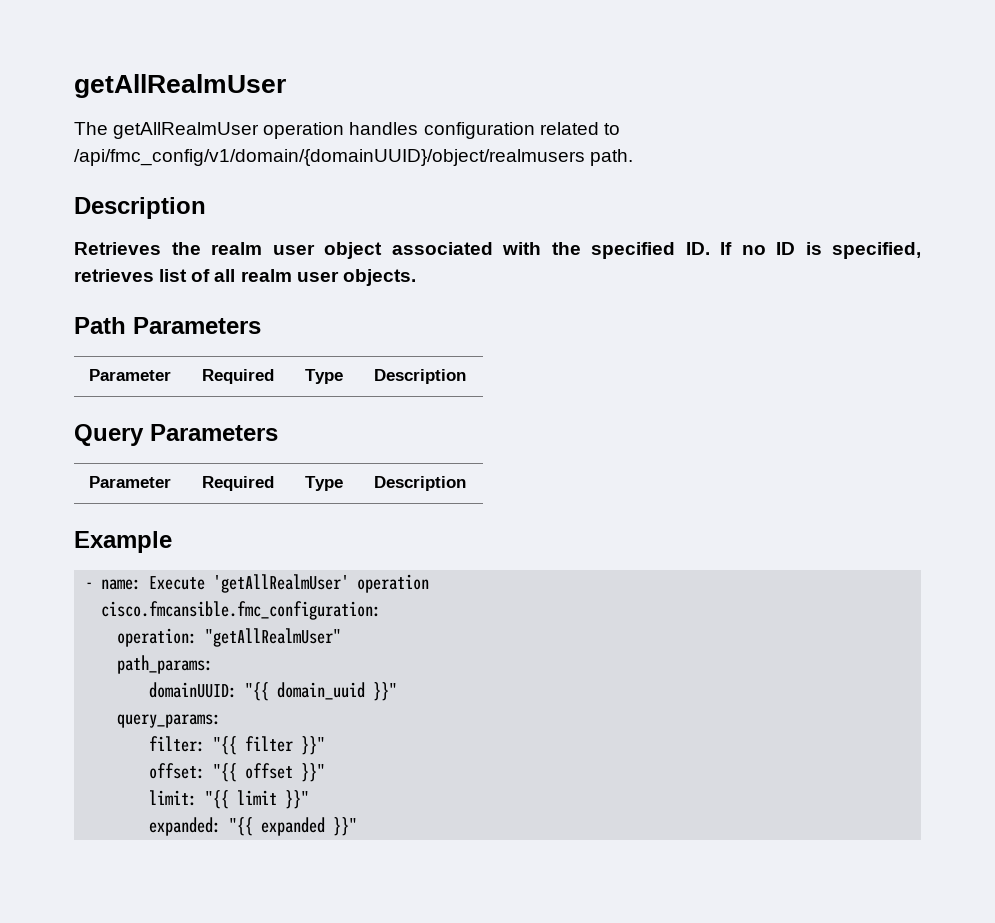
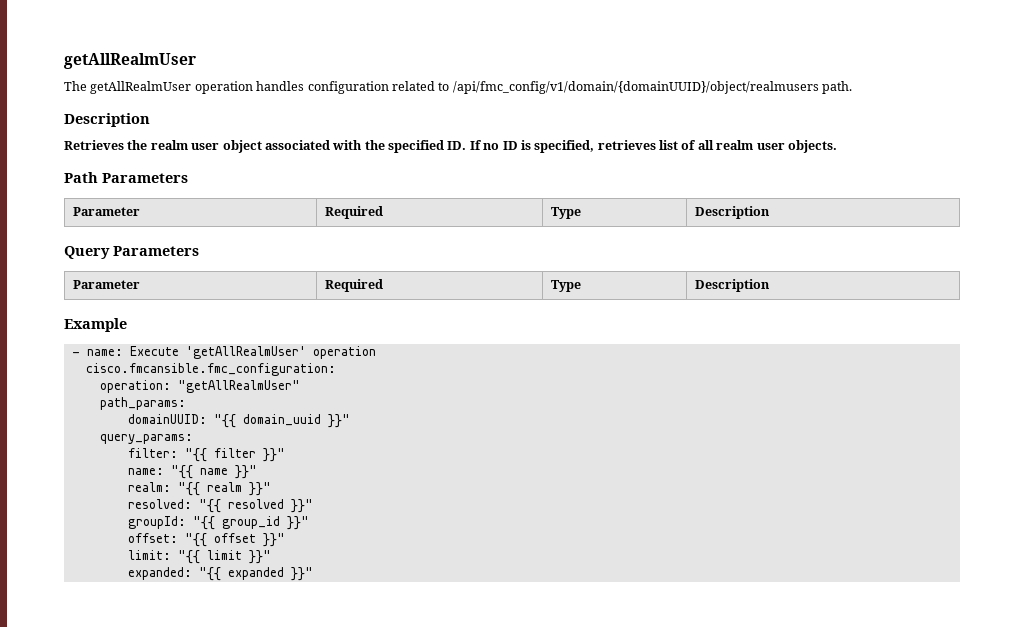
+ name: "{{ name }}"
+ realm: "{{ realm }}"
+ resolved: "{{ resolved }}"
+ groupId: "{{ group_id }}"

